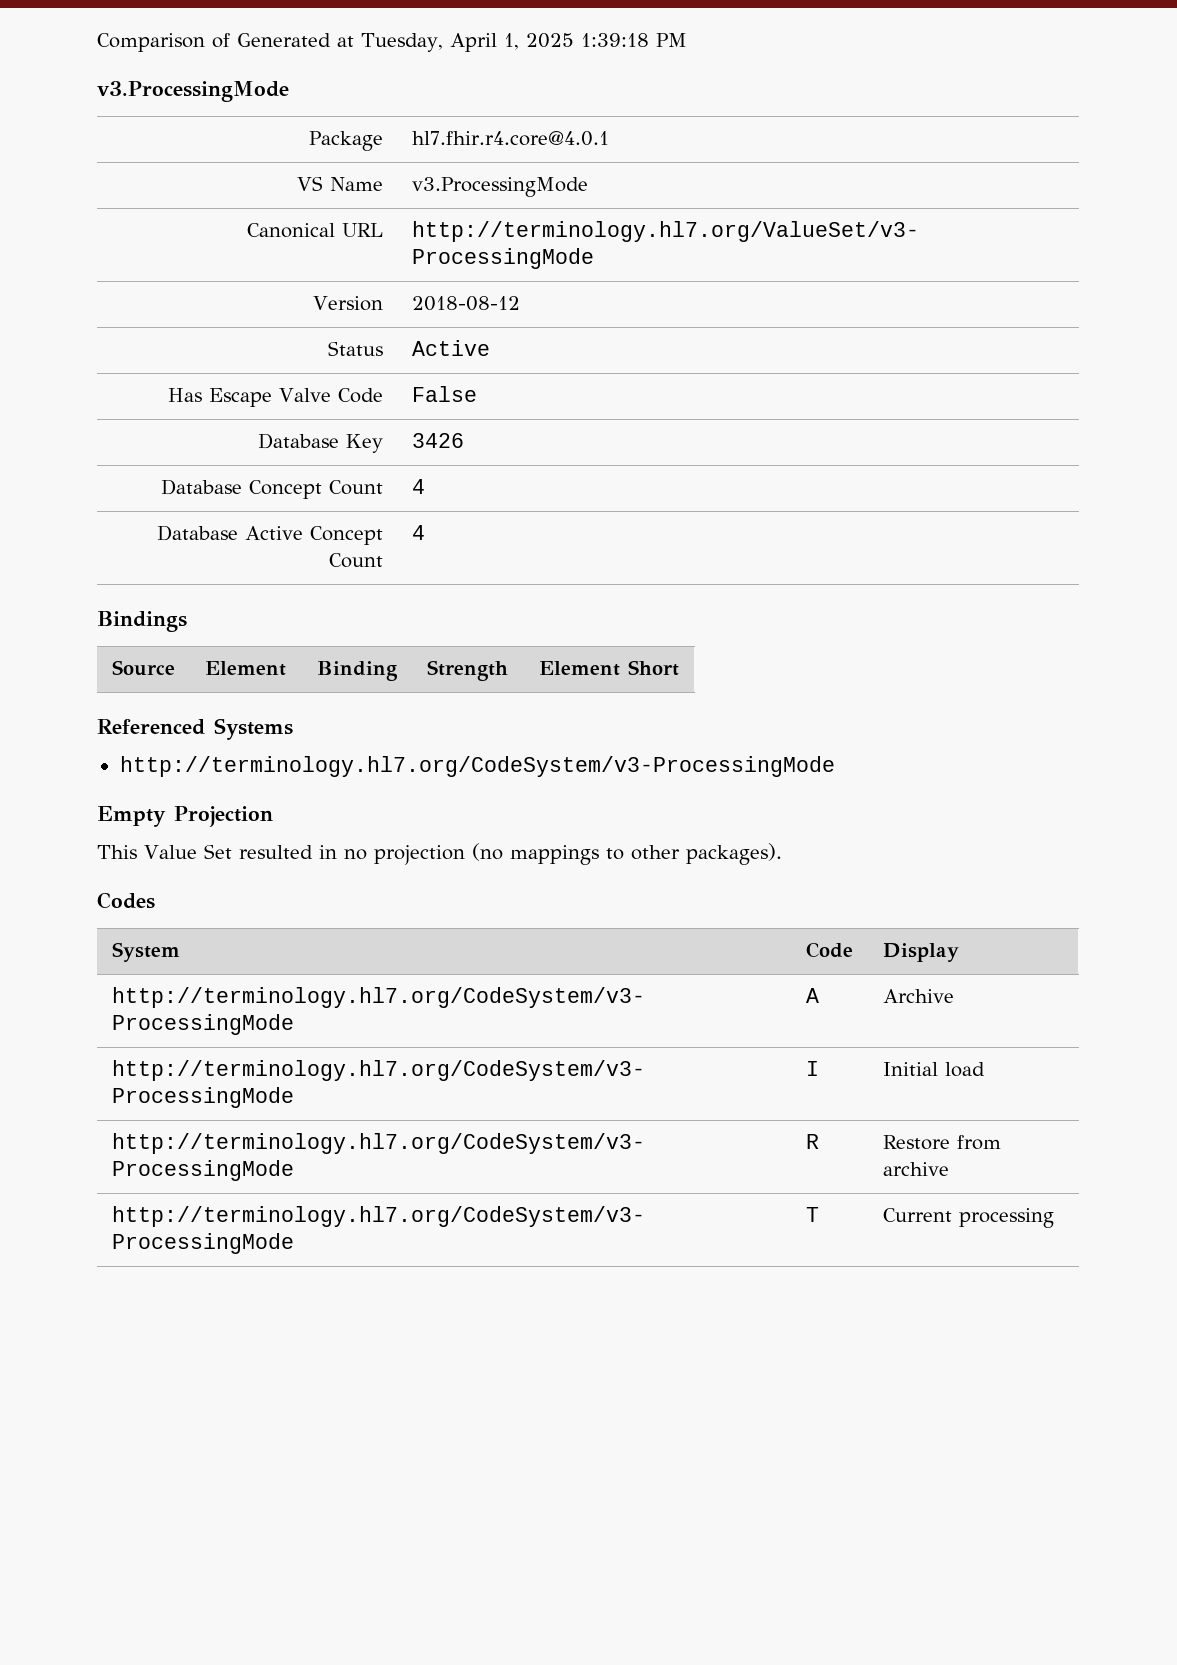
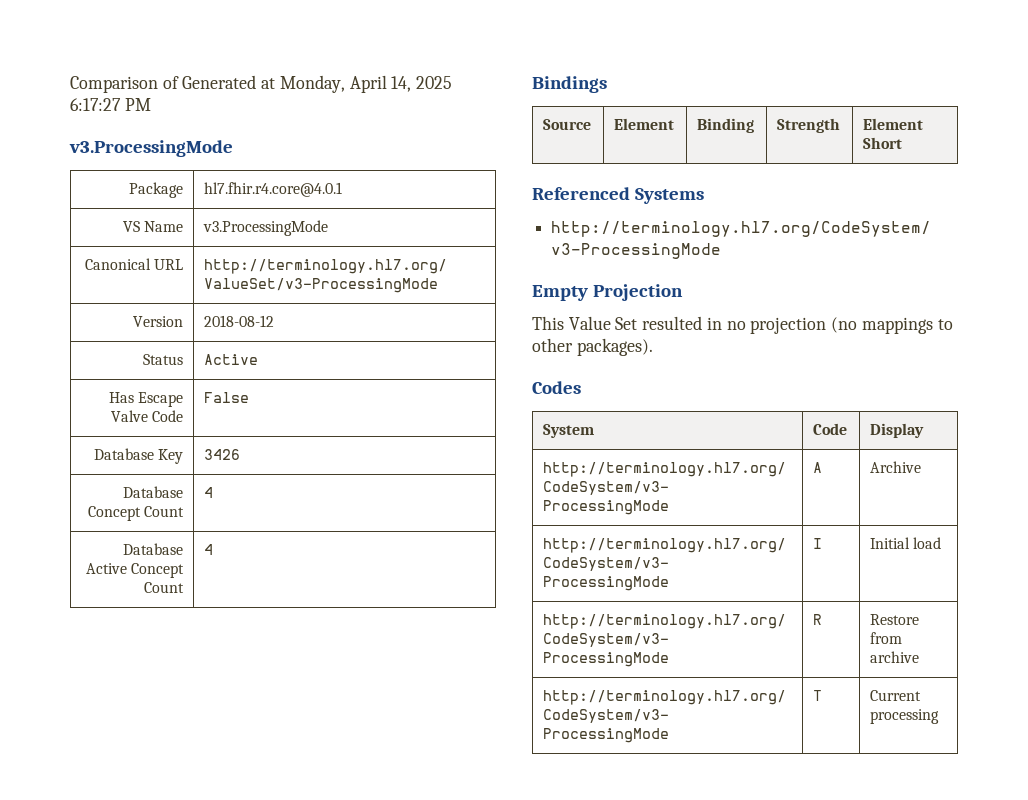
- Comparison of Generated at Tuesday, April 1, 2025 1:39:18 PM
+ Comparison of Generated at Monday, April 14, 2025 6:17:27 PM

